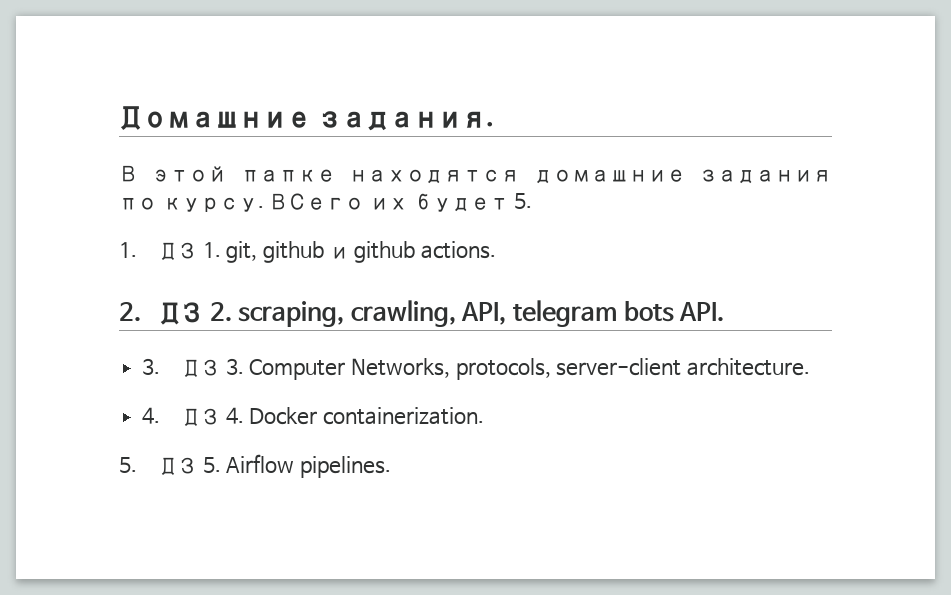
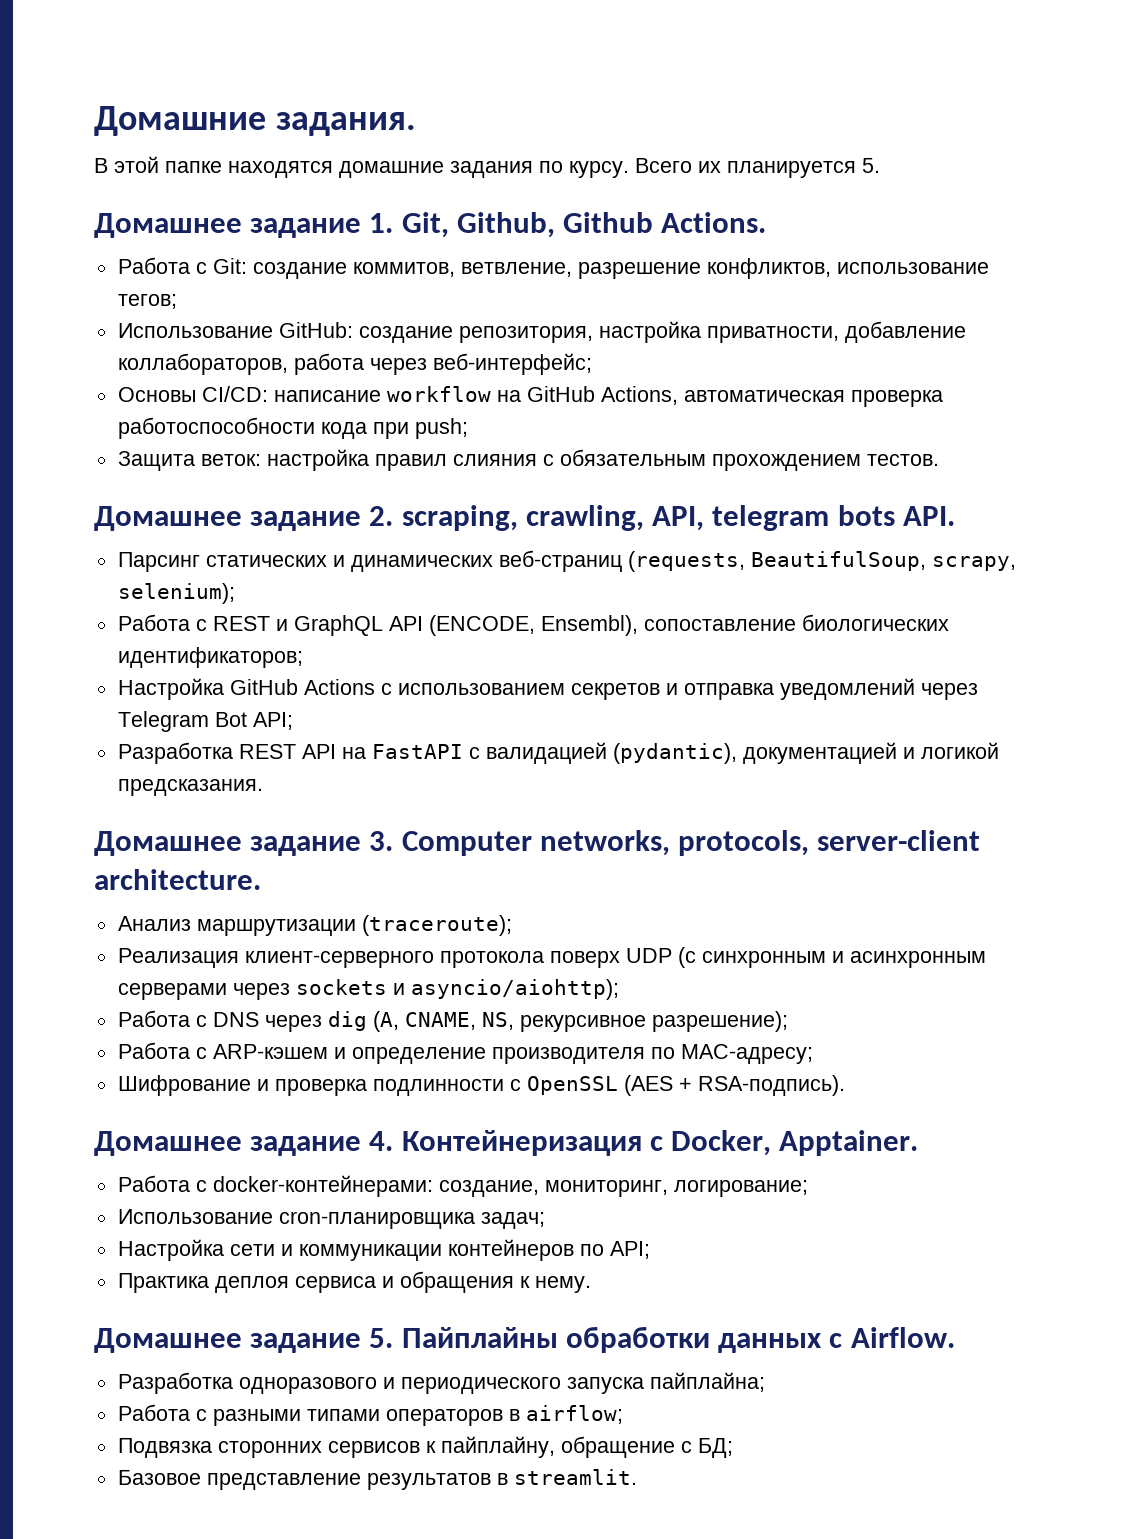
- ВСего их будет 5.
- 1. ДЗ 1. git, github и github actions.
- 2. ДЗ 2. scraping, crawling, API, telegram bots API.
+ Всего их планируется 5.
+ Домашнее задание 1. Git, Github, Github Actions.
+ Работа с Git: создание коммитов, ветвление, разрешение конфликтов, использование тегов;
+ Использование GitHub: создание репозитория, настройка приватности, добавление коллабораторов, работа через веб-интерфейс;
+ Основы CI/CD: написание workflow на GitHub Actions, автоматическая проверка работоспособности кода при push;
+ Защита веток: настройка правил слияния с обязательным прохождением тестов.
+ Домашнее задание 2. scraping, crawling, API, telegram bots API.
- 3. ДЗ 3. Computer Networks, protocols, server-client architecture.
+ Парсинг статических и динамических веб-страниц (requests, BeautifulSoup, scrapy, selenium);
+ Работа с REST и GraphQL API (ENCODE, Ensembl), сопоставление биологических идентификаторов;
+ Настройка GitHub Actions с использованием секретов и отправка уведомлений через Telegram Bot API;
+ Разработка REST API на FastAPI с валидацией (pydantic), документацией и логикой предсказания.
+ Домашнее задание 3. Computer networks, protocols, server-client architecture.
- 4. ДЗ 4. Docker containerization.
- 5. ДЗ 5. Airflow pipelines.
+ Анализ маршрутизации (traceroute);
+ Реализация клиент-серверного протокола поверх UDP (с синхронным и асинхронным серверами через sockets и asyncio/aiohttp);
+ Работа с DNS через dig (A, CNAME, NS, рекурсивное разрешение);
+ Работа с ARP-кэшем и определение производителя по MAC-адресу;
+ Шифрование и проверка подлинности с OpenSSL (AES + RSA-подпись).
+ Домашнее задание 4. Контейнеризация с Docker, Apptainer.
+ Работа с docker-контейнерами: создание, мониторинг, логирование;
+ Использование cron-планировщика задач;
+ Настройка сети и коммуникации контейнеров по API;
+ Практика деплоя сервиса и обращения к нему.
+ Домашнее задание 5. Пайплайны обработки данных с Airflow.
+ Разработка одноразового и периодического запуска пайплайна;
+ Работа с разными типами операторов в airflow;
+ Подвязка сторонних сервисов к пайплайну, обращение с БД;
+ Базовое представление результатов в streamlit.

